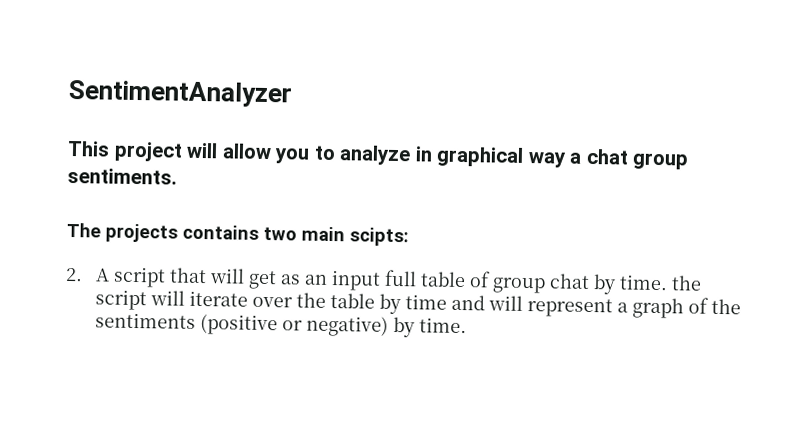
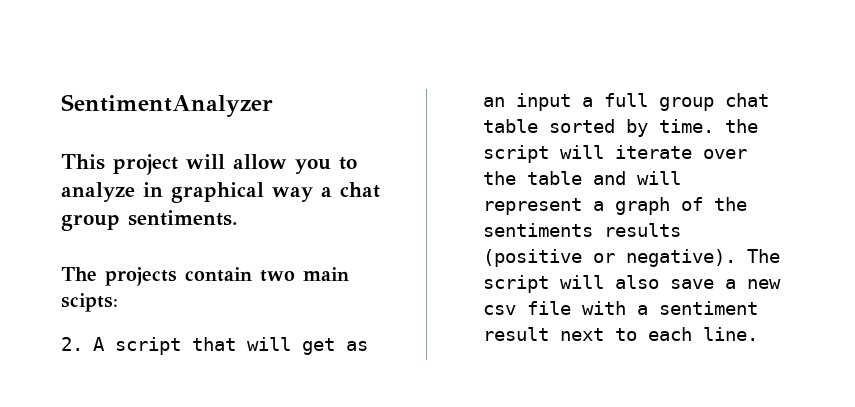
- The projects contains two main scipts:
+ The projects contain two main scipts:
- 2. A script that will get as an input full table of group chat by time. the script will iterate over the table by time and will represent a graph of the sentiments (positive or negative) by time.
+ 2. A script that will get as an input a full group chat table sorted by time. the script will iterate over the table and will represent a graph of the sentiments results (positive or negative). The script will also save a new csv file with a sentiment result next to each line.

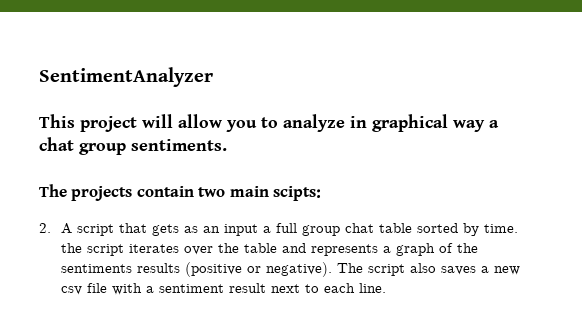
- 2. A script that will get as an input a full group chat table sorted by time. the script will iterate over the table and will represent a graph of the sentiments results (positive or negative).
+ 2. A script that gets as an input a full group chat table sorted by time. the script iterates over the table and represents a graph of the sentiments results (positive or negative).
- The script will also save a new csv file with a sentiment result next to each line.
+ The script also saves a new csv file with a sentiment result next to each line.

